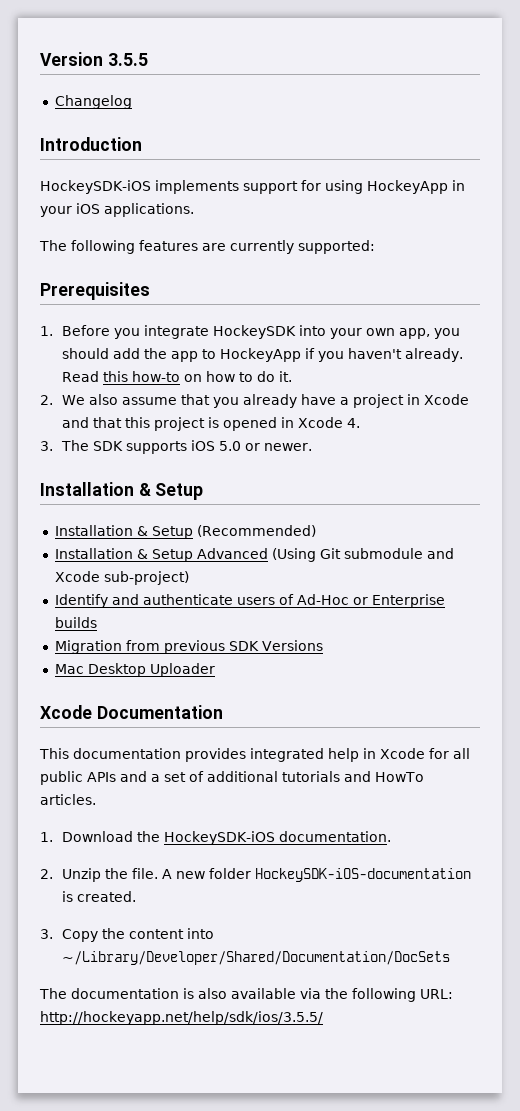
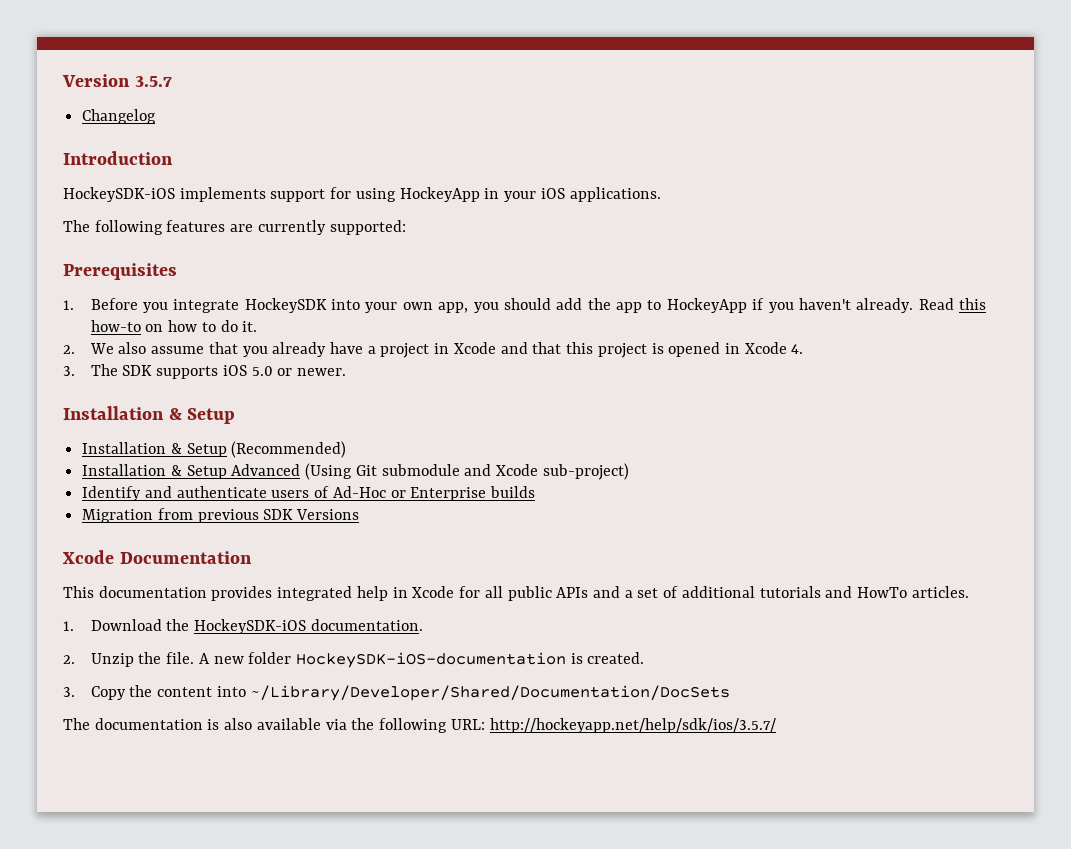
- Version 3.5.5
+ Version 3.5.7
- Mac Desktop Uploader
- The documentation is also available via the following URL: http://hockeyapp.net/help/sdk/ios/3.5.5/
+ The documentation is also available via the following URL: http://hockeyapp.net/help/sdk/ios/3.5.7/

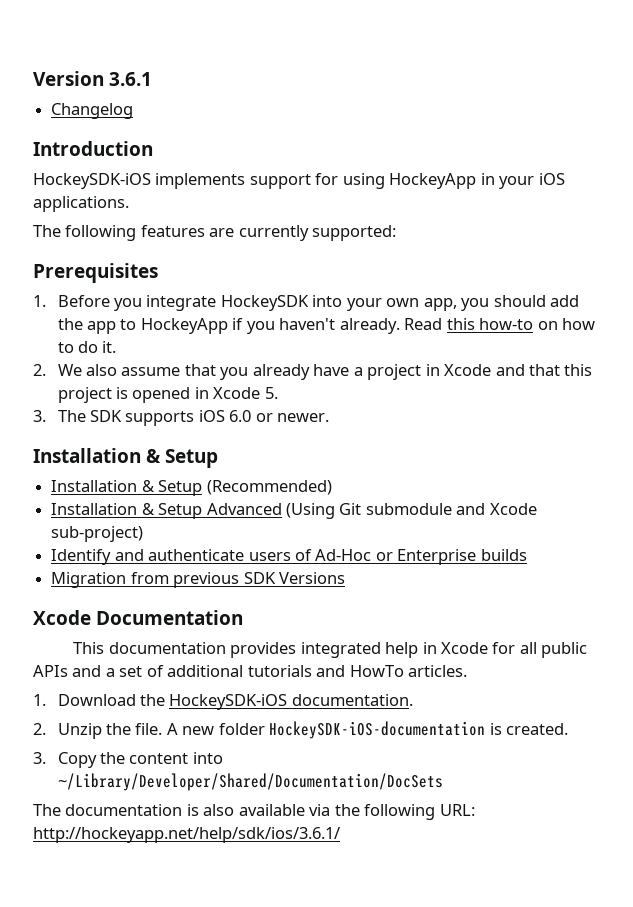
- Version 3.5.7
+ Version 3.6.1
- 2. We also assume that you already have a project in Xcode and that this project is opened in Xcode 4.
+ 2. We also assume that you already have a project in Xcode and that this project is opened in Xcode 5.
- 3. The SDK supports iOS 5.0 or newer.
+ 3. The SDK supports iOS 6.0 or newer.
- The documentation is also available via the following URL: http://hockeyapp.net/help/sdk/ios/3.5.7/
+ The documentation is also available via the following URL: http://hockeyapp.net/help/sdk/ios/3.6.1/

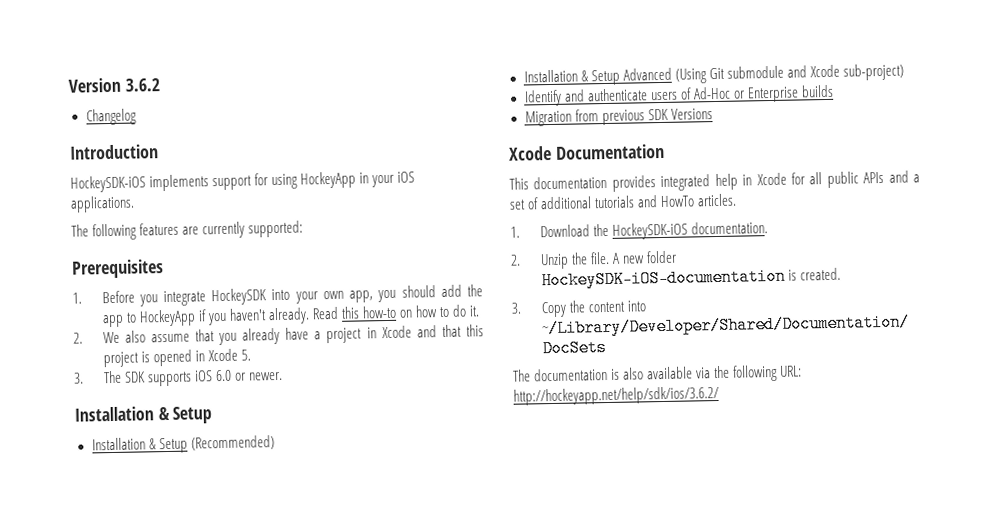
- Version 3.6.1
+ Version 3.6.2
- The documentation is also available via the following URL: http://hockeyapp.net/help/sdk/ios/3.6.1/
+ The documentation is also available via the following URL: http://hockeyapp.net/help/sdk/ios/3.6.2/

